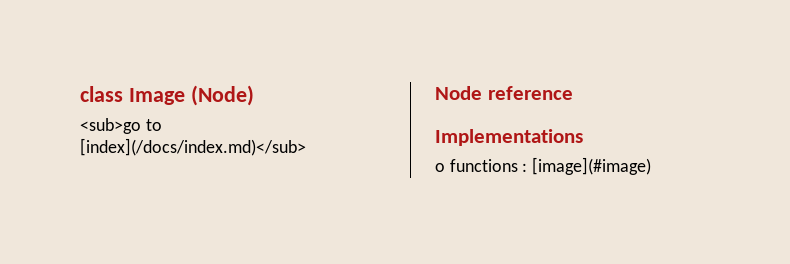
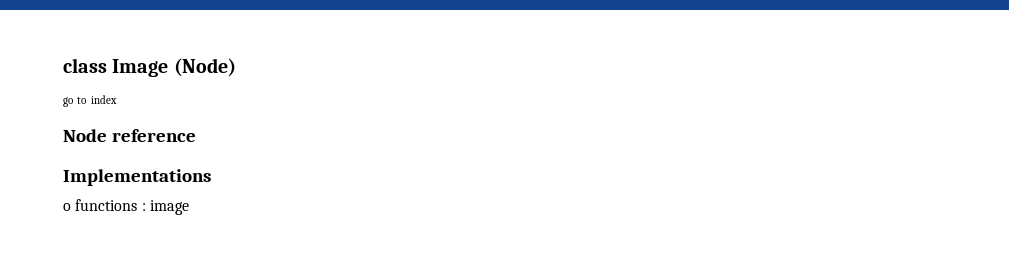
- <sub>go to [index](/docs/index.md)</sub>
+ go to index
- o functions : [image](#image)
+ o functions : image

